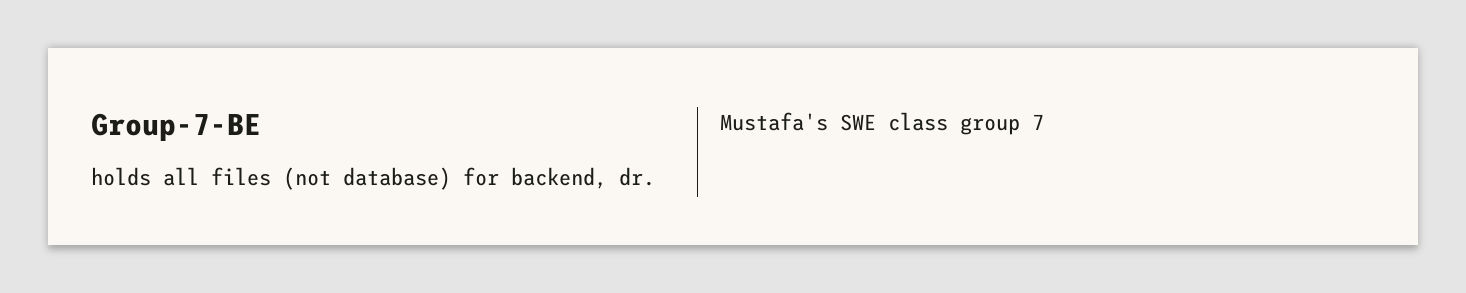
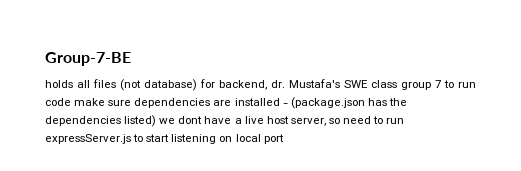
- Mustafa's SWE class group 7
+ Mustafa's SWE class group 7 to run code make sure dependencies are installed - (package.json has the dependencies listed) we dont have a live host server, so need to run expressServer.js to start listening on local port

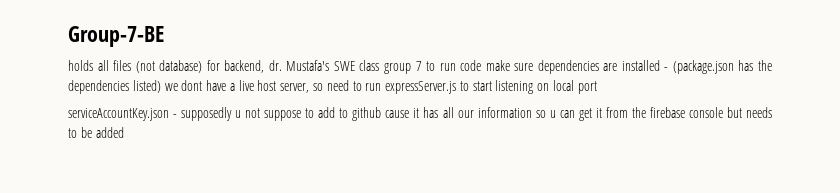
+ serviceAccountKey.json - supposedly u not suppose to add to github cause it has all our information so u can get it from the firebase console but needs to be added

